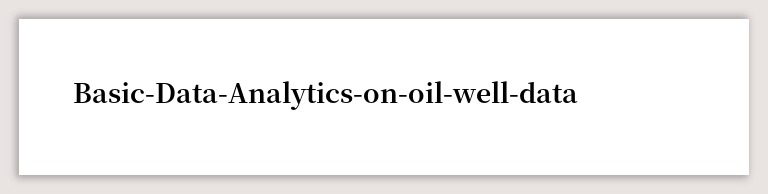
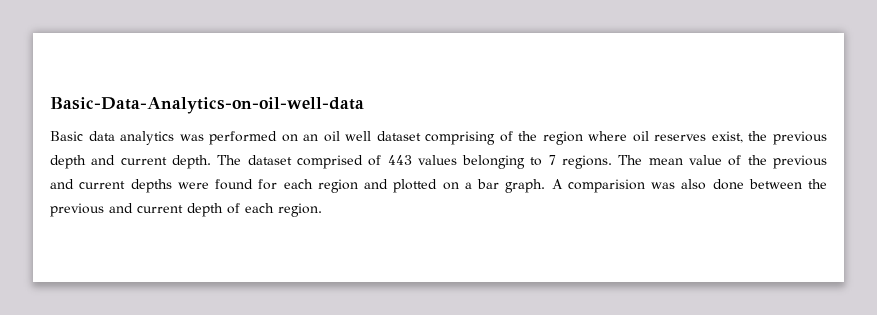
+ Basic data analytics was performed on an oil well dataset comprising of the region where oil reserves exist, the previous depth and current depth. The dataset comprised of 443 values belonging to 7 regions. The mean value of the previous and current depths were found for each region and plotted on a bar graph. A comparision was also done between the previous and current depth of each region.

